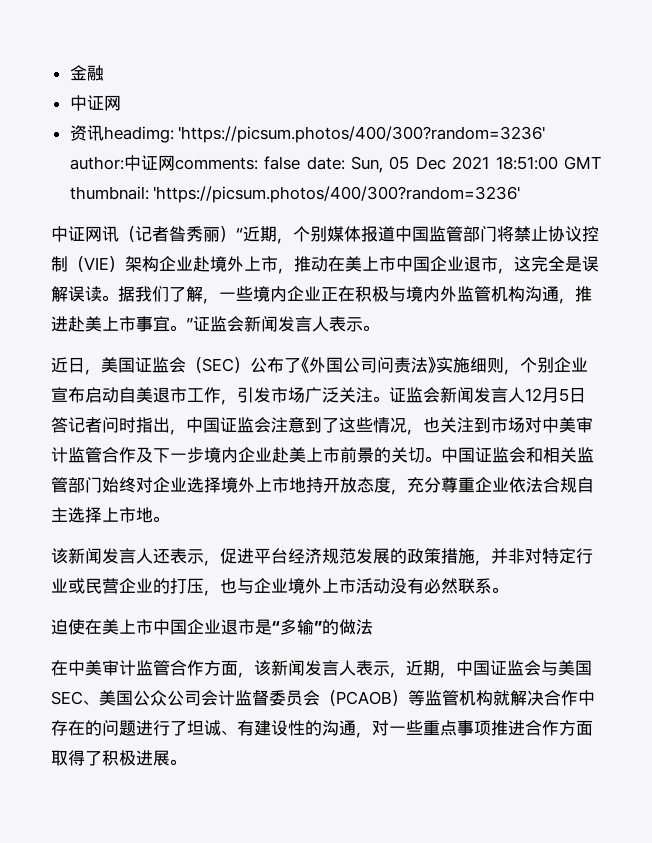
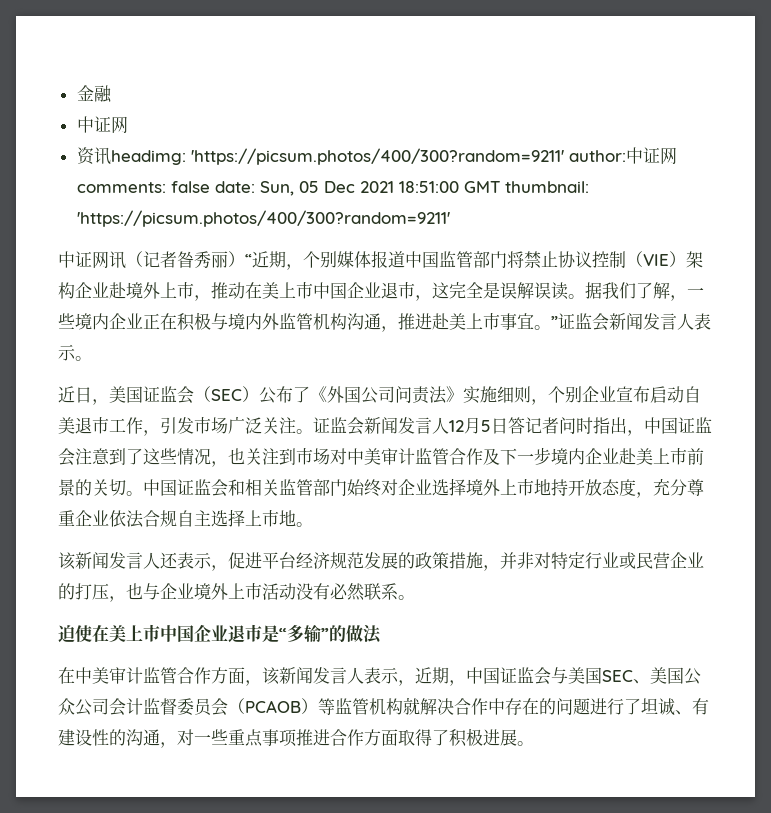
- 资讯headimg: 'https://picsum.photos/400/300?random=3236' author:中证网comments: false date: Sun, 05 Dec 2021 18:51:00 GMT thumbnail: 'https://picsum.photos/400/300?random=3236'
+ 资讯headimg: 'https://picsum.photos/400/300?random=9211' author:中证网comments: false date: Sun, 05 Dec 2021 18:51:00 GMT thumbnail: 'https://picsum.photos/400/300?random=9211'

